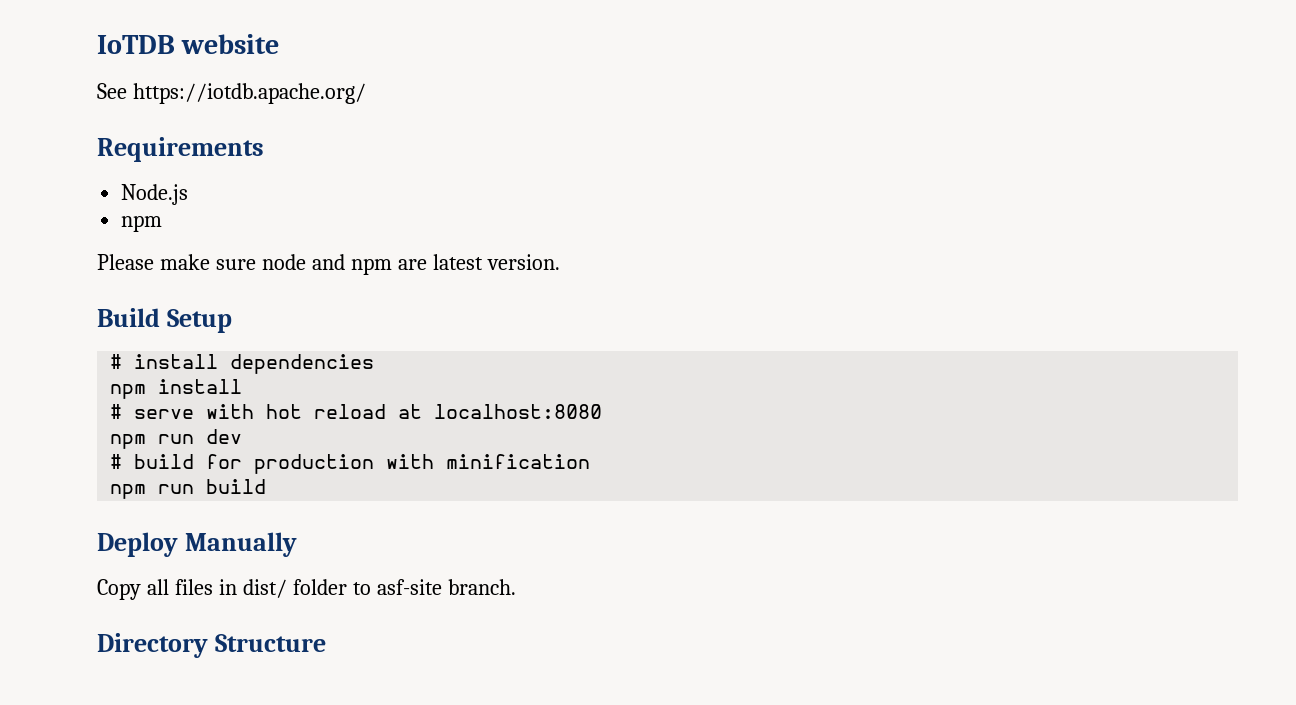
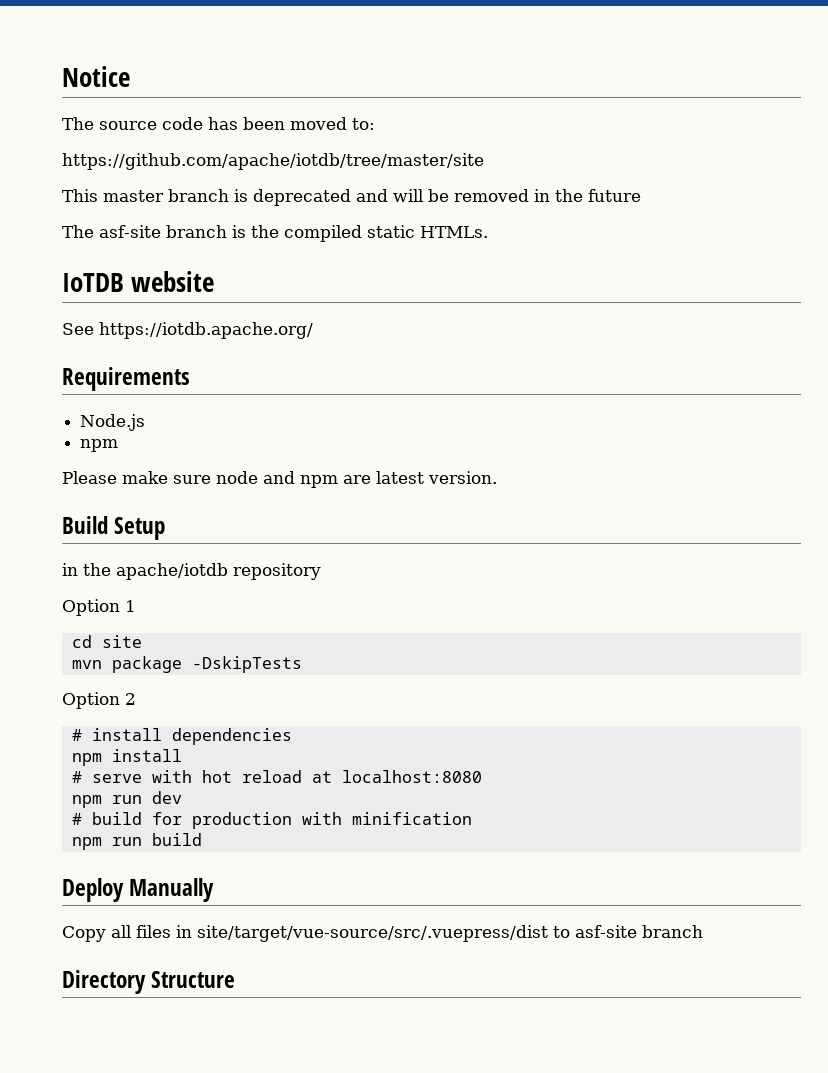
+ Notice
+ The source code has been moved to:
+ https://github.com/apache/iotdb/tree/master/site
+ This master branch is deprecated and will be removed in the future
+ The asf-site branch is the compiled static HTMLs.
+ in the apache/iotdb repository
+ Option 1
+ cd site
+ mvn package -DskipTests
+ Option 2
- Copy all files in dist/ folder to asf-site branch.
+ Copy all files in site/target/vue-source/src/.vuepress/dist to asf-site branch

